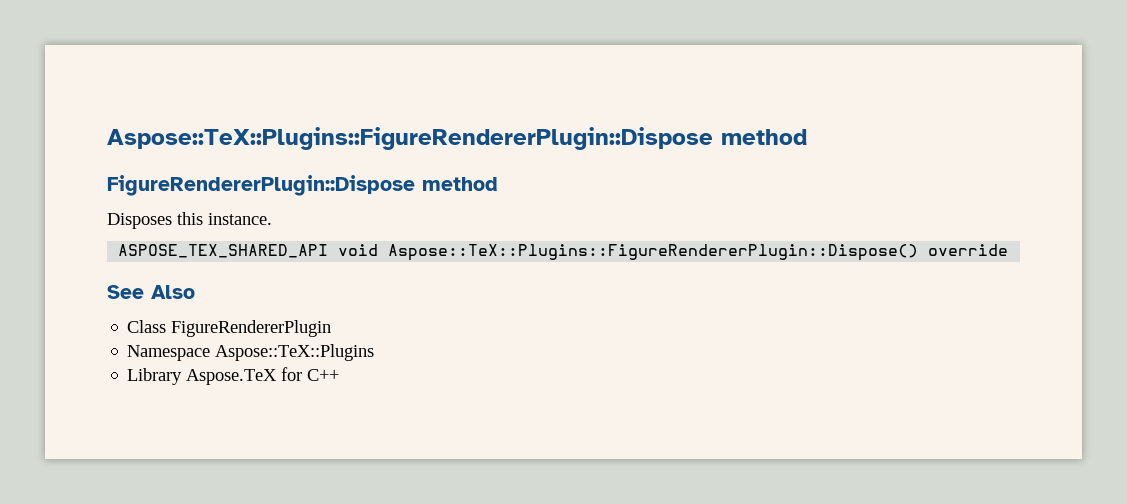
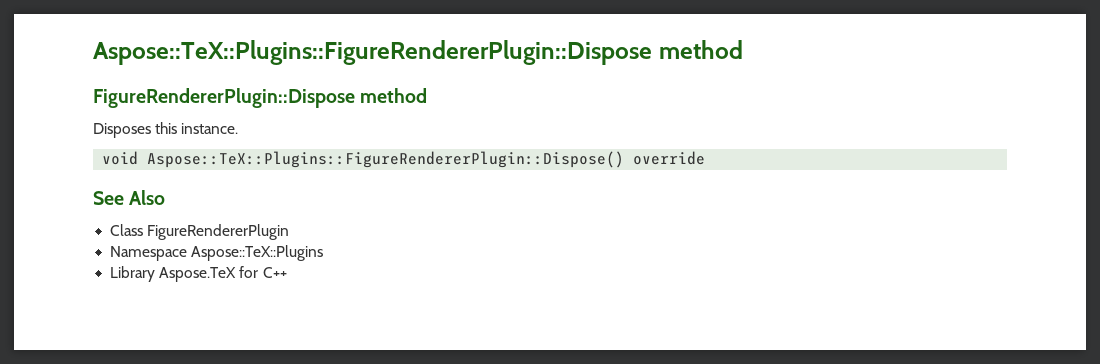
- ASPOSE_TEX_SHARED_API void Aspose::TeX::Plugins::FigureRendererPlugin::Dispose() override
+ void Aspose::TeX::Plugins::FigureRendererPlugin::Dispose() override

